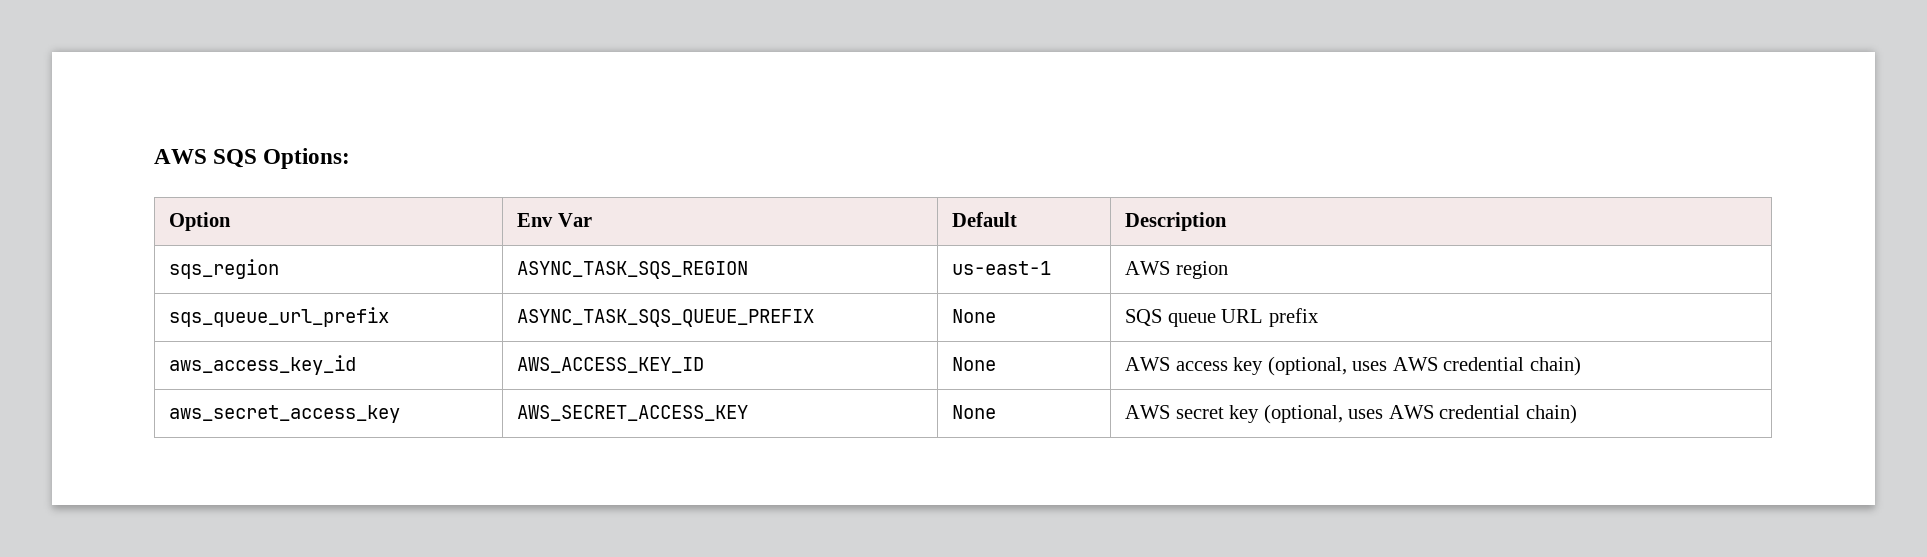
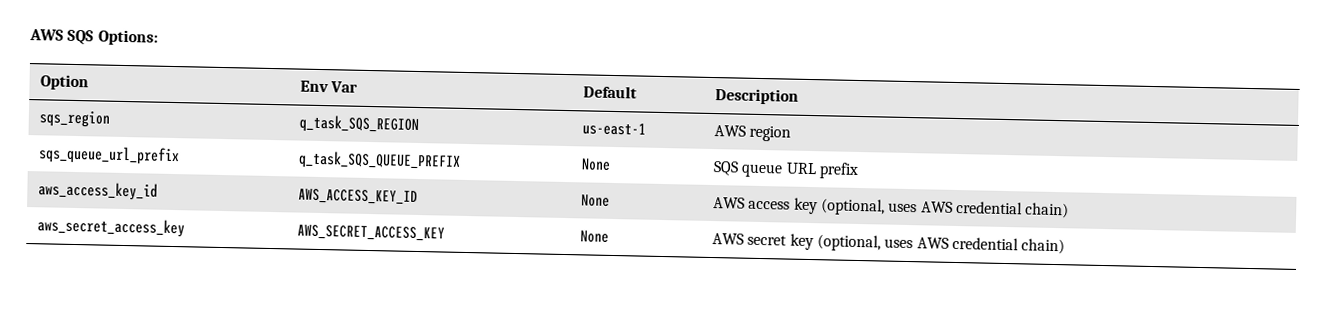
- sqs_region | ASYNC_TASK_SQS_REGION | us-east-1 | AWS region
+ sqs_region | q_task_SQS_REGION | us-east-1 | AWS region
- sqs_queue_url_prefix | ASYNC_TASK_SQS_QUEUE_PREFIX | None | SQS queue URL prefix
+ sqs_queue_url_prefix | q_task_SQS_QUEUE_PREFIX | None | SQS queue URL prefix

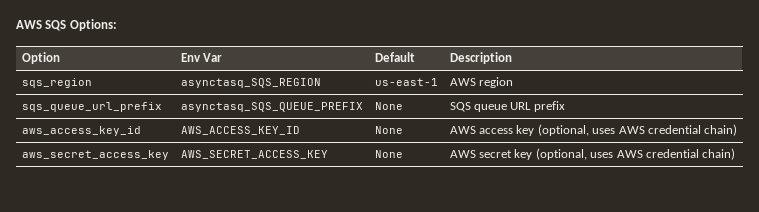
- sqs_region | q_task_SQS_REGION | us-east-1 | AWS region
+ sqs_region | asynctasq_SQS_REGION | us-east-1 | AWS region
- sqs_queue_url_prefix | q_task_SQS_QUEUE_PREFIX | None | SQS queue URL prefix
+ sqs_queue_url_prefix | asynctasq_SQS_QUEUE_PREFIX | None | SQS queue URL prefix

